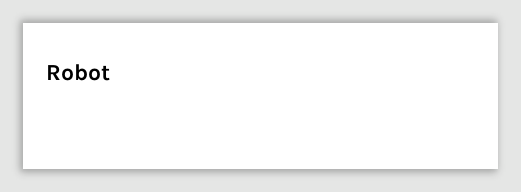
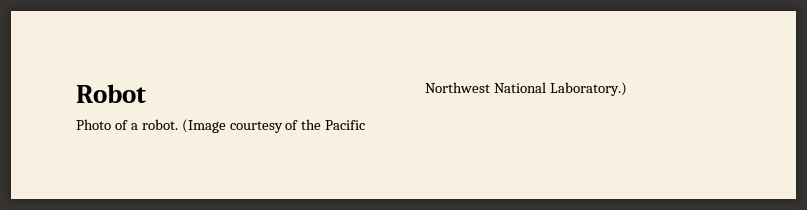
+ Photo of a robot. (Image courtesy of the Pacific Northwest National Laboratory.)

